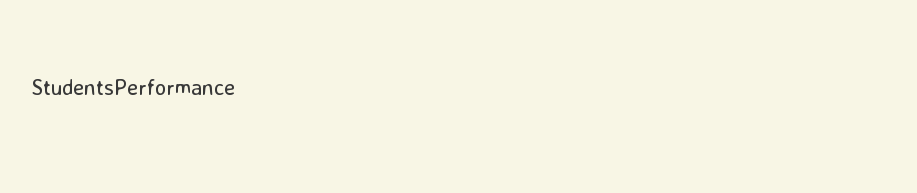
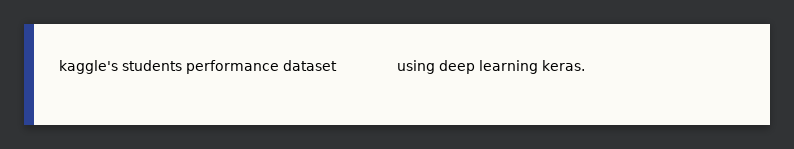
- StudentsPerformance
+ kaggle's students performance dataset using deep learning keras.

